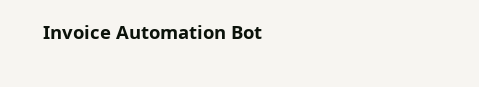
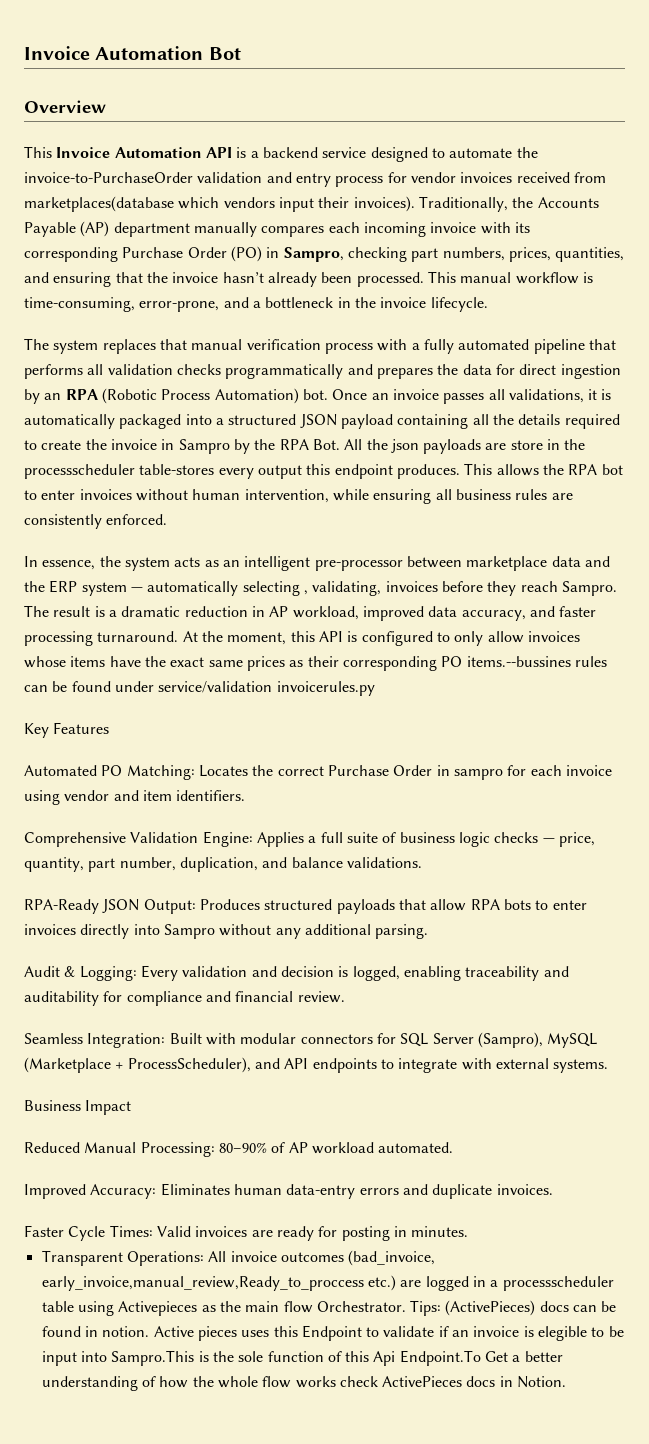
+ Overview
+ This Invoice Automation API is a backend service designed to automate the invoice-to-PurchaseOrder validation and entry process for vendor invoices received from marketplaces(database which vendors input their invoices). Traditionally, the Accounts Payable (AP) department manually compares each incoming invoice with its corresponding Purchase Order (PO) in Sampro, checking part numbers, prices, quantities, and ensuring that the invoice hasn’t already been processed. This manual workflow is time-consuming, error-prone, and a bottleneck in the invoice lifecycle.
+ The system replaces that manual verification process with a fully automated pipeline that performs all validation checks programmatically and prepares the data for direct ingestion by an RPA (Robotic Process Automation) bot. Once an invoice passes all validations, it is automatically packaged into a structured JSON payload containing all the details required to create the invoice in Sampro by the RPA Bot. All the json payloads are store in the processscheduler table-stores every output this endpoint produces. This allows the RPA bot to enter invoices without human intervention, while ensuring all business rules are consistently enforced.
+ In essence, the system acts as an intelligent pre-processor between marketplace data and the ERP system — automatically selecting , validating, invoices before they reach Sampro. The result is a dramatic reduction in AP workload, improved data accuracy, and faster processing turnaround. At the moment, this API is configured to only allow invoices whose items have the exact same prices as their corresponding PO items.--bussines rules can be found under service/validation invoicerules.py
+ Key Features
+ Automated PO Matching: Locates the correct Purchase Order in sampro for each invoice using vendor and item identifiers.
+ Comprehensive Validation Engine: Applies a full suite of business logic checks — price, quantity, part number, duplication, and balance validations.
+ RPA-Ready JSON Output: Produces structured payloads that allow RPA bots to enter invoices directly into Sampro without any additional parsing.
+ Audit & Logging: Every validation and decision is logged, enabling traceability and auditability for compliance and financial review.
+ Seamless Integration: Built with modular connectors for SQL Server (Sampro), MySQL (Marketplace + ProcessScheduler), and API endpoints to integrate with external systems.
+ Business Impact
+ Reduced Manual Processing: 80–90% of AP workload automated.
+ Improved Accuracy: Eliminates human data-entry errors and duplicate invoices.
+ Faster Cycle Times: Valid invoices are ready for posting in minutes.
+ Transparent Operations: All invoice outcomes (bad_invoice, early_invoice,manual_review,Ready_to_proccess etc.) are logged in a processscheduler table using Activepieces as the main flow Orchestrator. Tips: (ActivePieces) docs can be found in notion. Active pieces uses this Endpoint to validate if an invoice is elegible to be input into Sampro.This is the sole function of this Api Endpoint.To Get a better understanding of how the whole flow works check ActivePieces docs in Notion.

